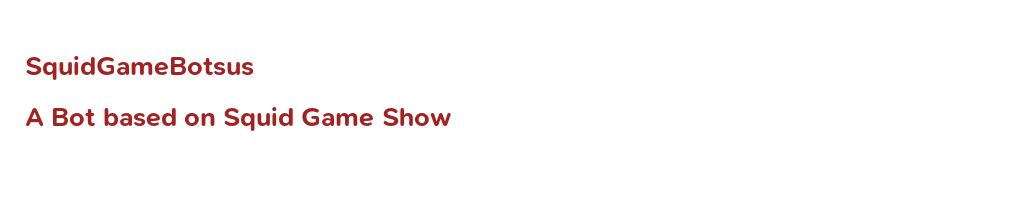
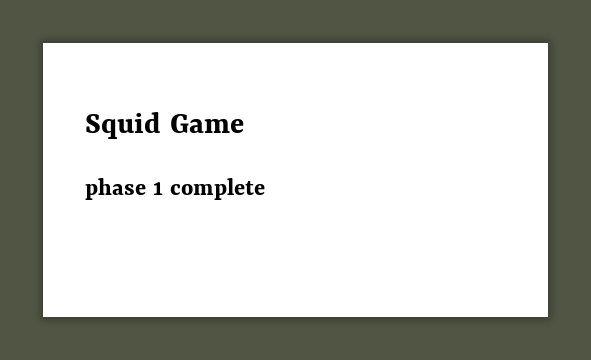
- SquidGameBotsus
- A Bot based on Squid Game Show
+ Squid Game
+ phase 1 complete

